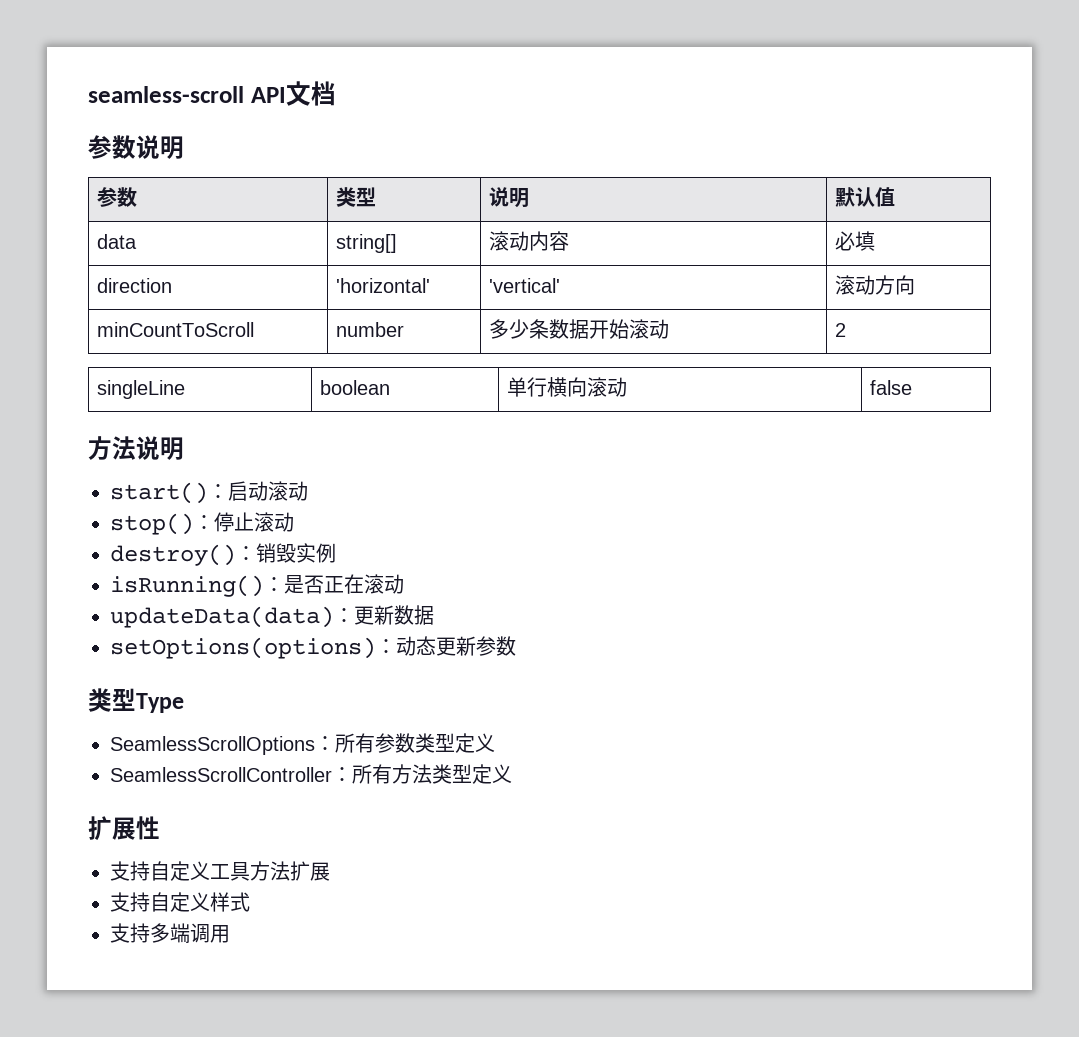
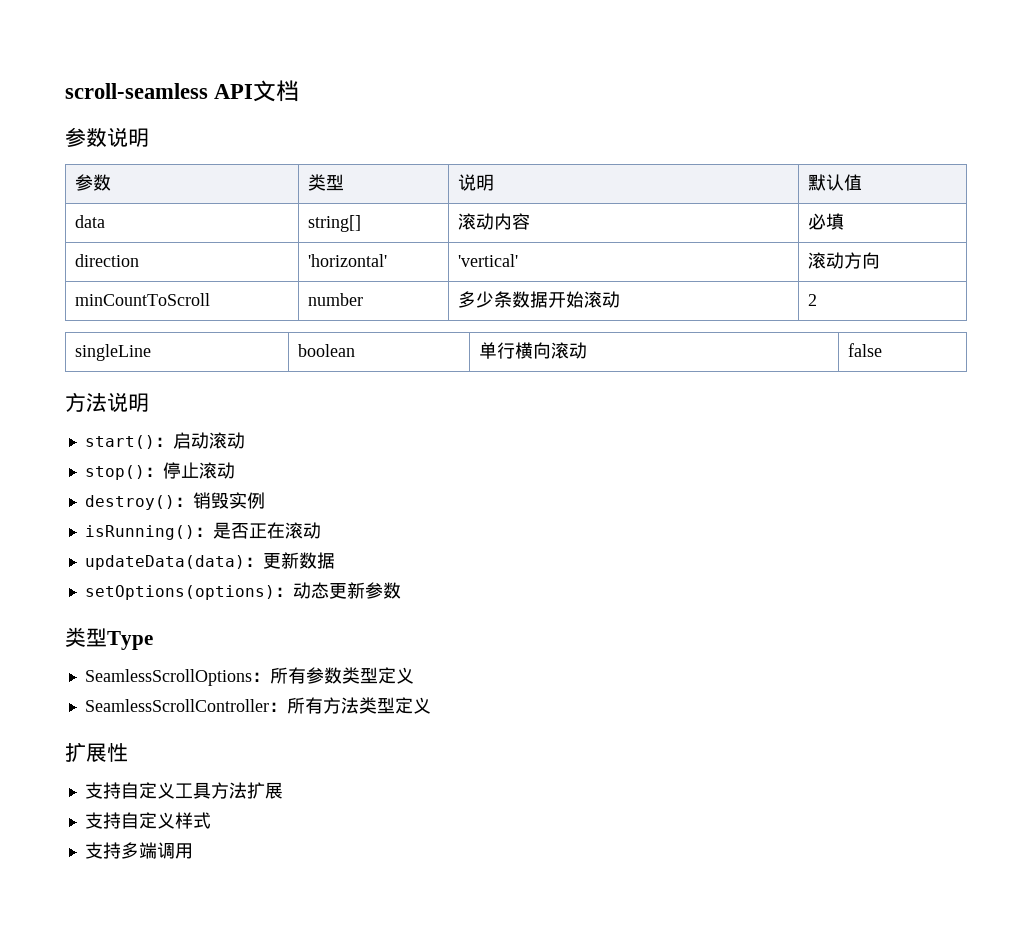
- seamless-scroll API文档
+ scroll-seamless API文档

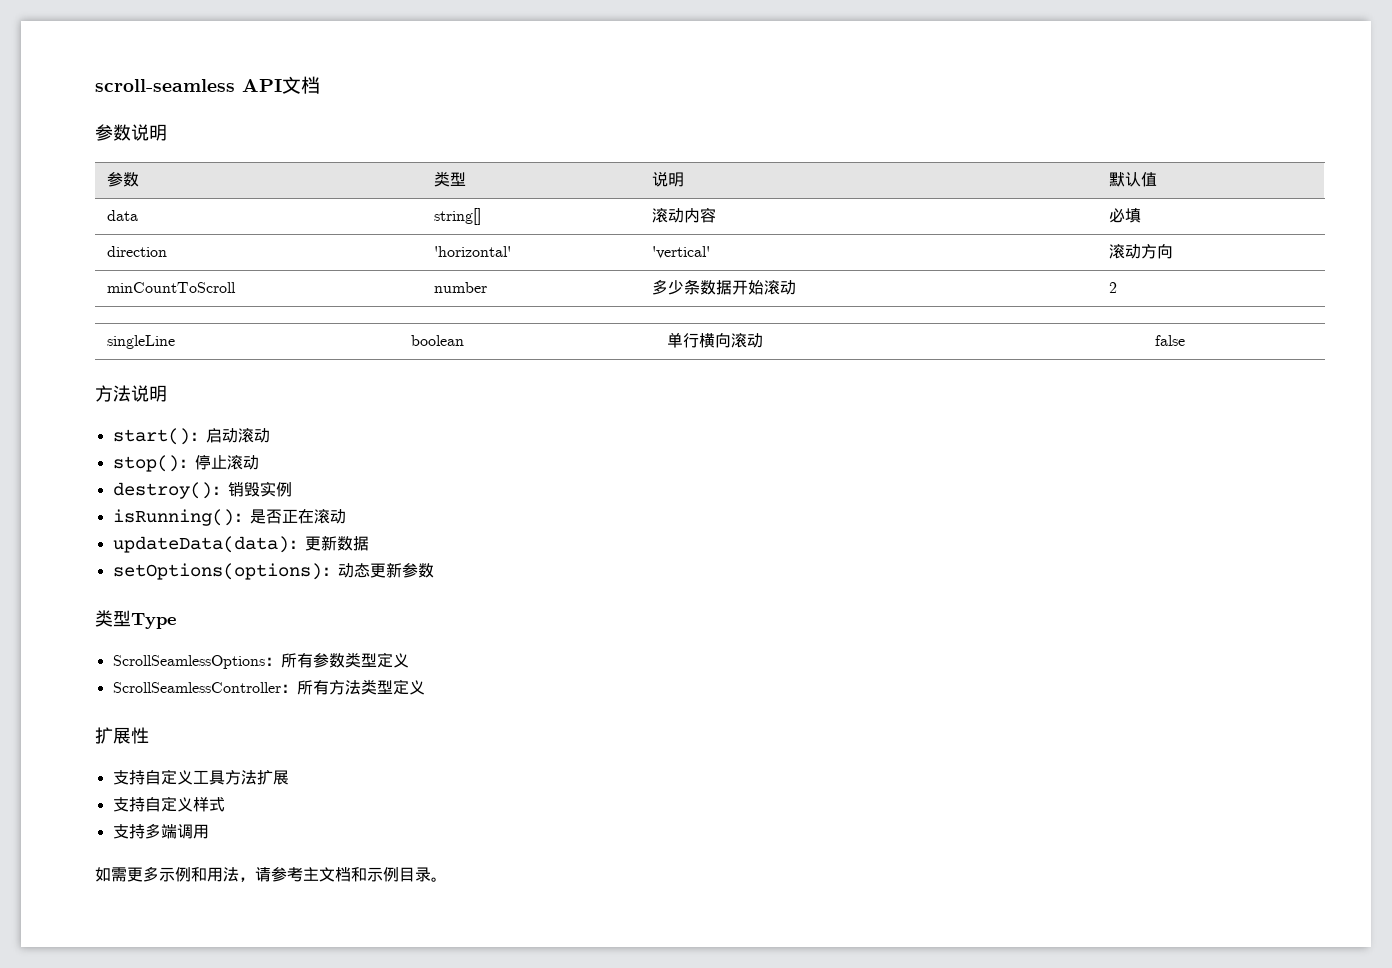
- SeamlessScrollOptions：所有参数类型定义
+ ScrollSeamlessOptions：所有参数类型定义
- SeamlessScrollController：所有方法类型定义
+ ScrollSeamlessController：所有方法类型定义
+ 如需更多示例和用法，请参考主文档和示例目录。

